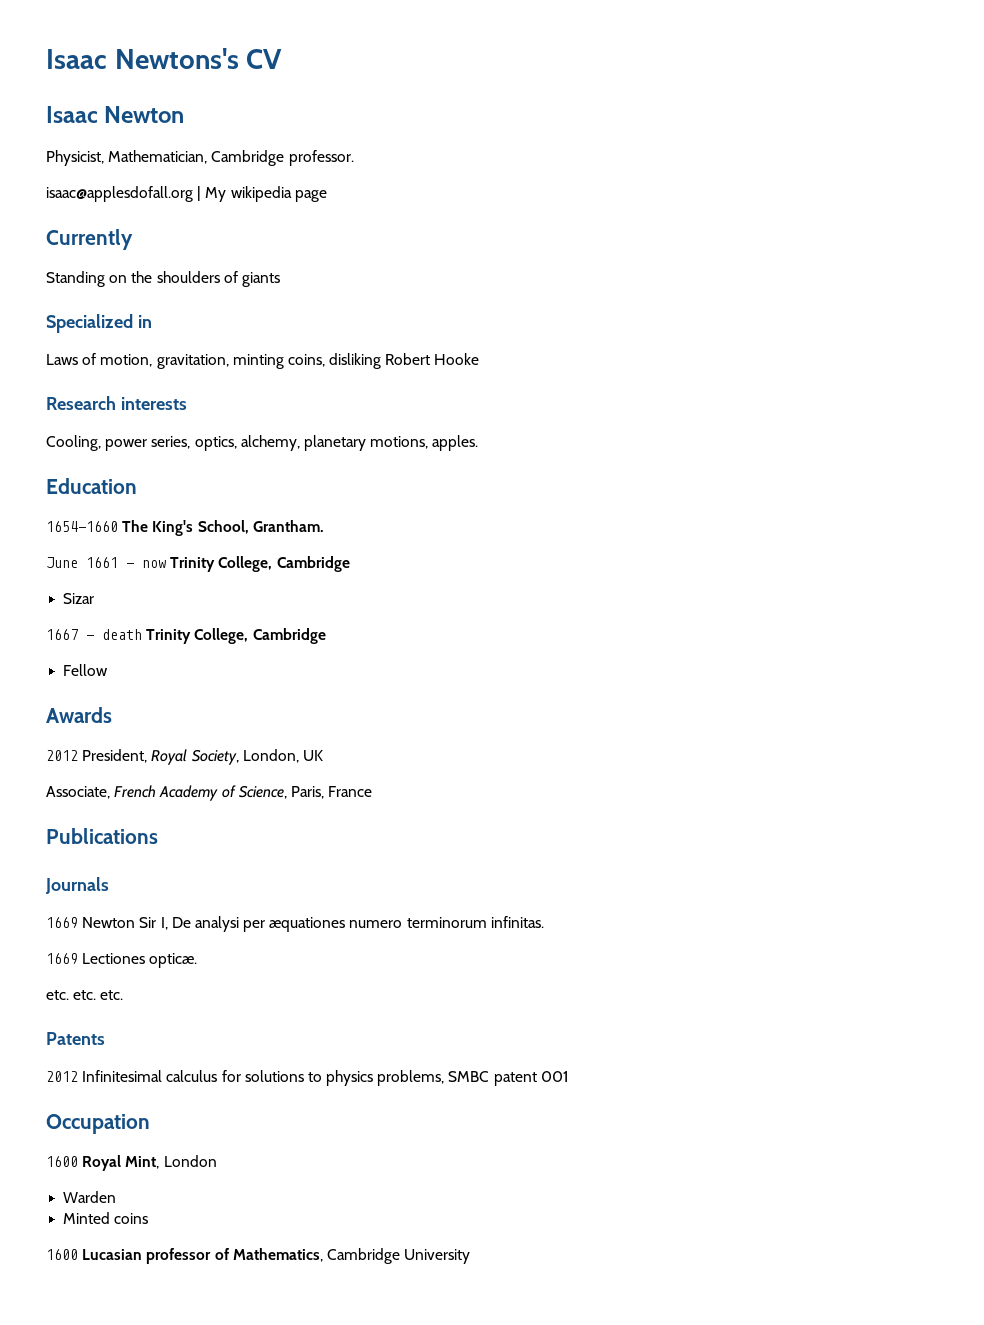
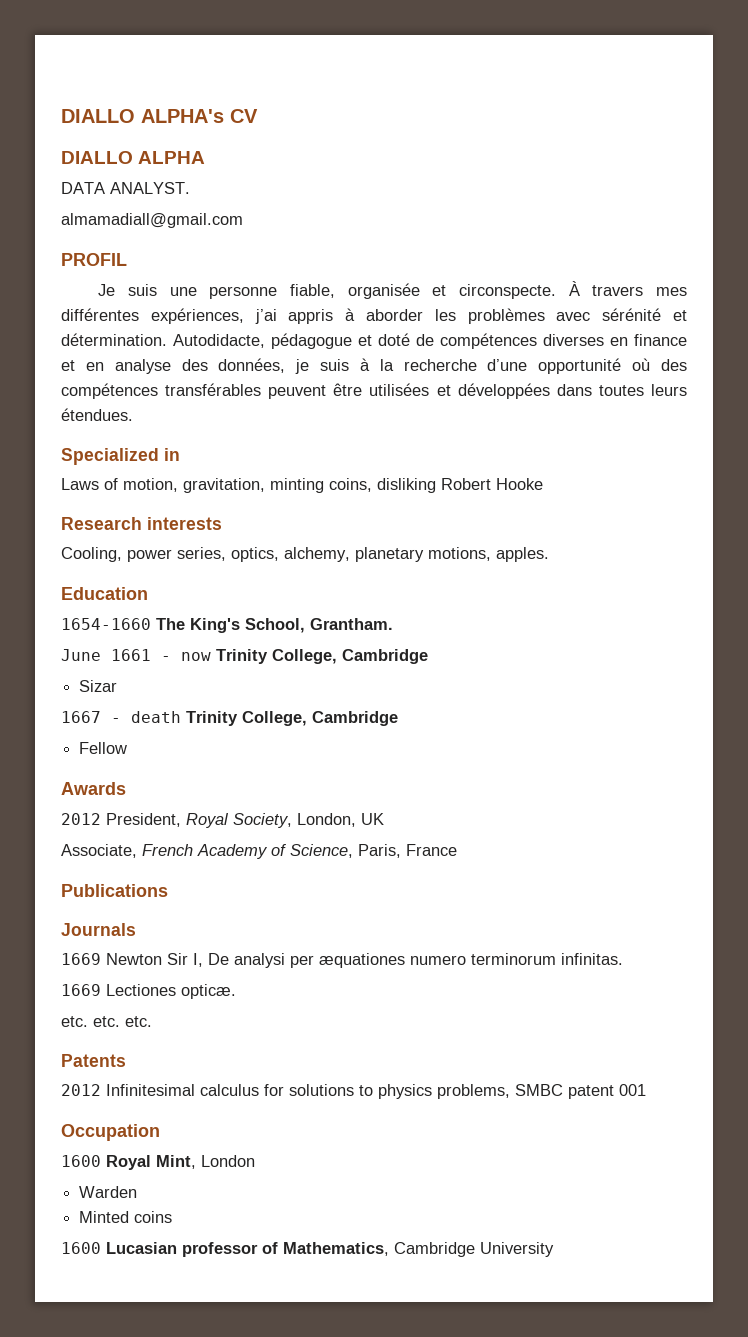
- Isaac Newtons's CV
+ DIALLO ALPHA's CV
- Isaac Newton
- Physicist, Mathematician, Cambridge professor.
- isaac@applesdofall.org | My wikipedia page
- Currently
- Standing on the shoulders of giants
+ DIALLO ALPHA
+ DATA ANALYST.
+ almamadiall@gmail.com
+ PROFIL
+ Je suis une personne fiable, organisée et circonspecte. À travers mes différentes expériences, j’ai appris à aborder les problèmes avec sérénité et détermination. Autodidacte, pédagogue et doté de compétences diverses en finance et en analyse des données, je suis à la recherche d’une opportunité où des compétences transférables peuvent être utilisées et développées dans toutes leurs étendues.

